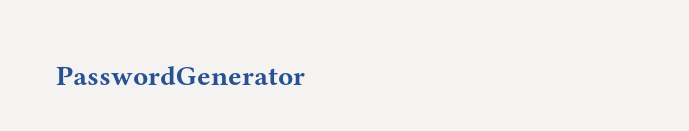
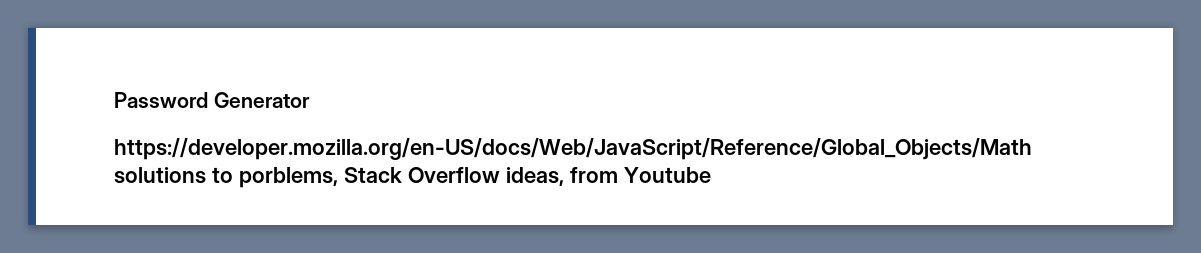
- PasswordGenerator
+ Password Generator
+ https://developer.mozilla.org/en-US/docs/Web/JavaScript/Reference/Global_Objects/Math solutions to porblems, Stack Overflow ideas, from Youtube

